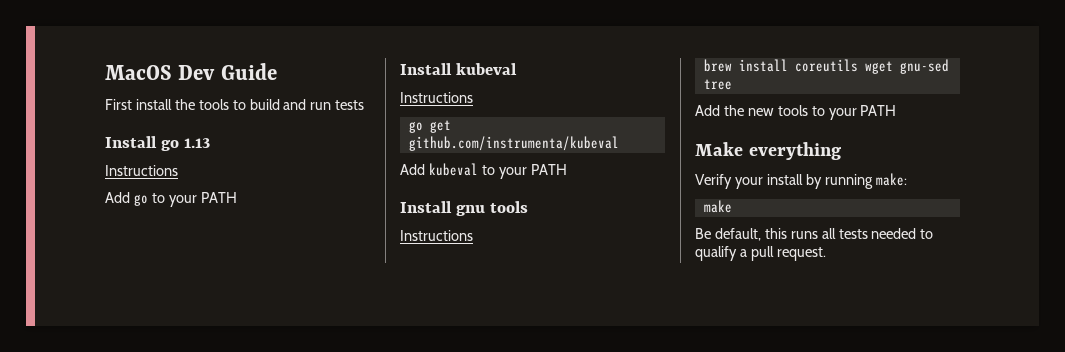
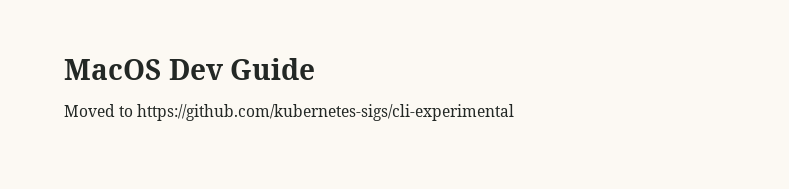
- First install the tools to build and run tests
- Install go 1.13
- Instructions
- Add go to your PATH
- Install kubeval
- Instructions
- go get github.com/instrumenta/kubeval
- Add kubeval to your PATH
- Install gnu tools
- Instructions
- brew install coreutils wget gnu-sed tree
- Add the new tools to your PATH
- Make everything
- Verify your install by running make:
- make
- Be default, this runs all tests needed to qualify a pull request.
+ Moved to https://github.com/kubernetes-sigs/cli-experimental

